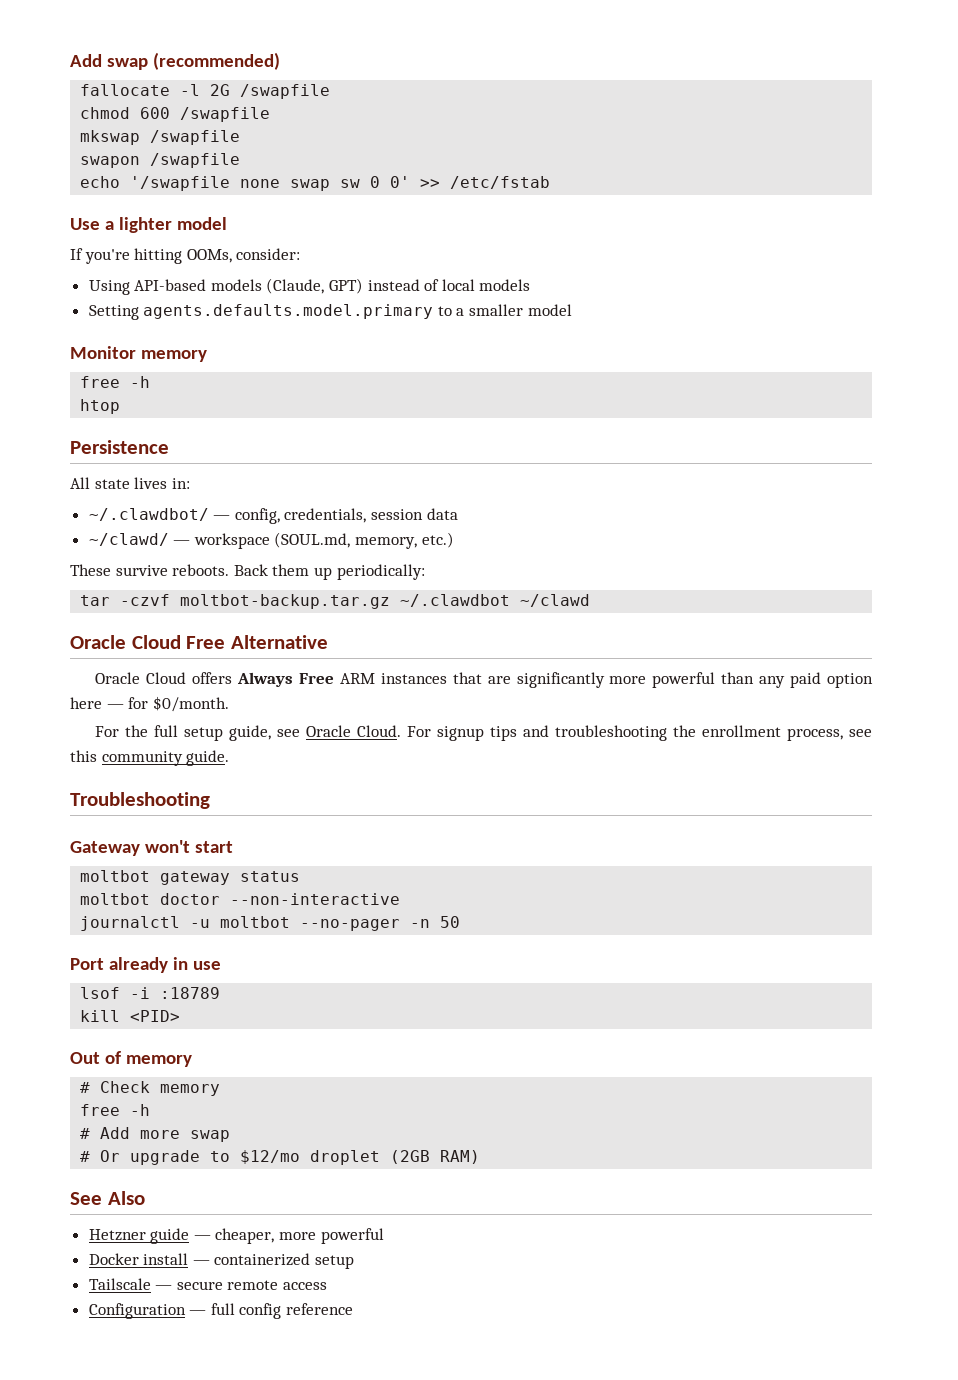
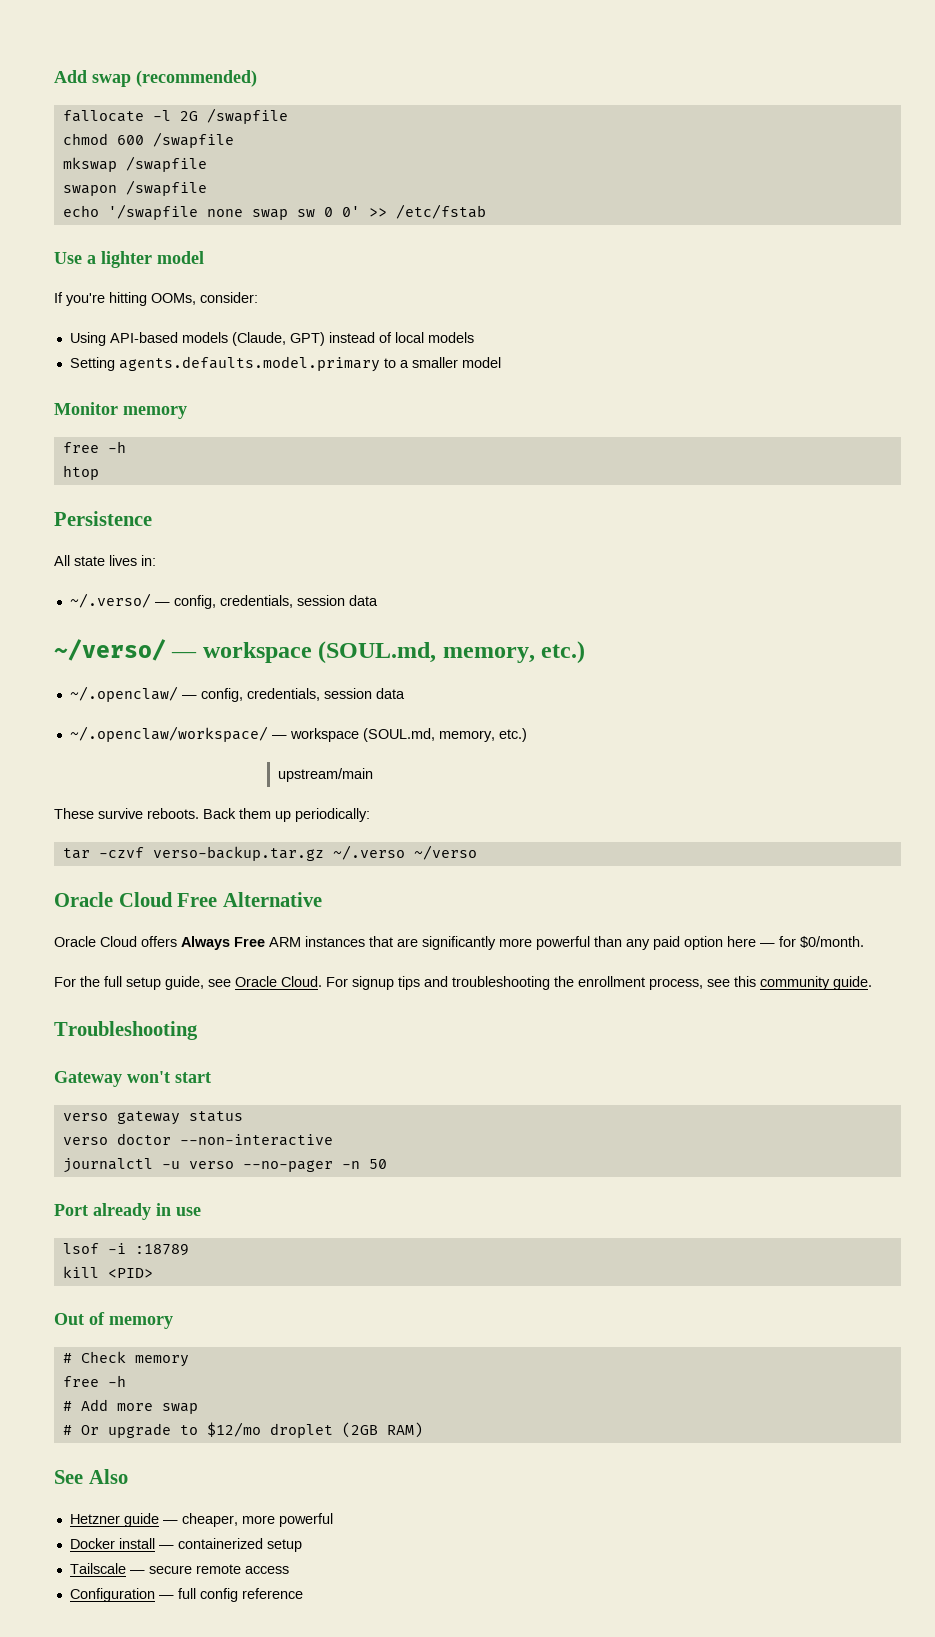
- ~/.clawdbot/ — config, credentials, session data
- ~/clawd/ — workspace (SOUL.md, memory, etc.)
+ ~/.verso/ — config, credentials, session data
+ ~/verso/ — workspace (SOUL.md, memory, etc.)
+ ~/.openclaw/ — config, credentials, session data
+ ~/.openclaw/workspace/ — workspace (SOUL.md, memory, etc.)
+ upstream/main
- tar -czvf moltbot-backup.tar.gz ~/.clawdbot ~/clawd
+ tar -czvf verso-backup.tar.gz ~/.verso ~/verso
- moltbot gateway status
+ verso gateway status
- moltbot doctor --non-interactive
+ verso doctor --non-interactive
- journalctl -u moltbot --no-pager -n 50
+ journalctl -u verso --no-pager -n 50

